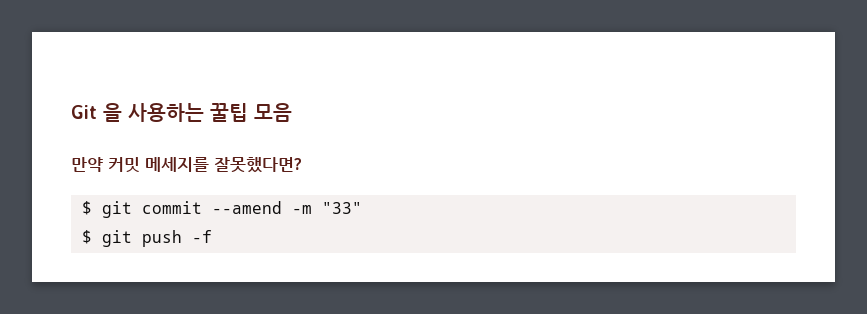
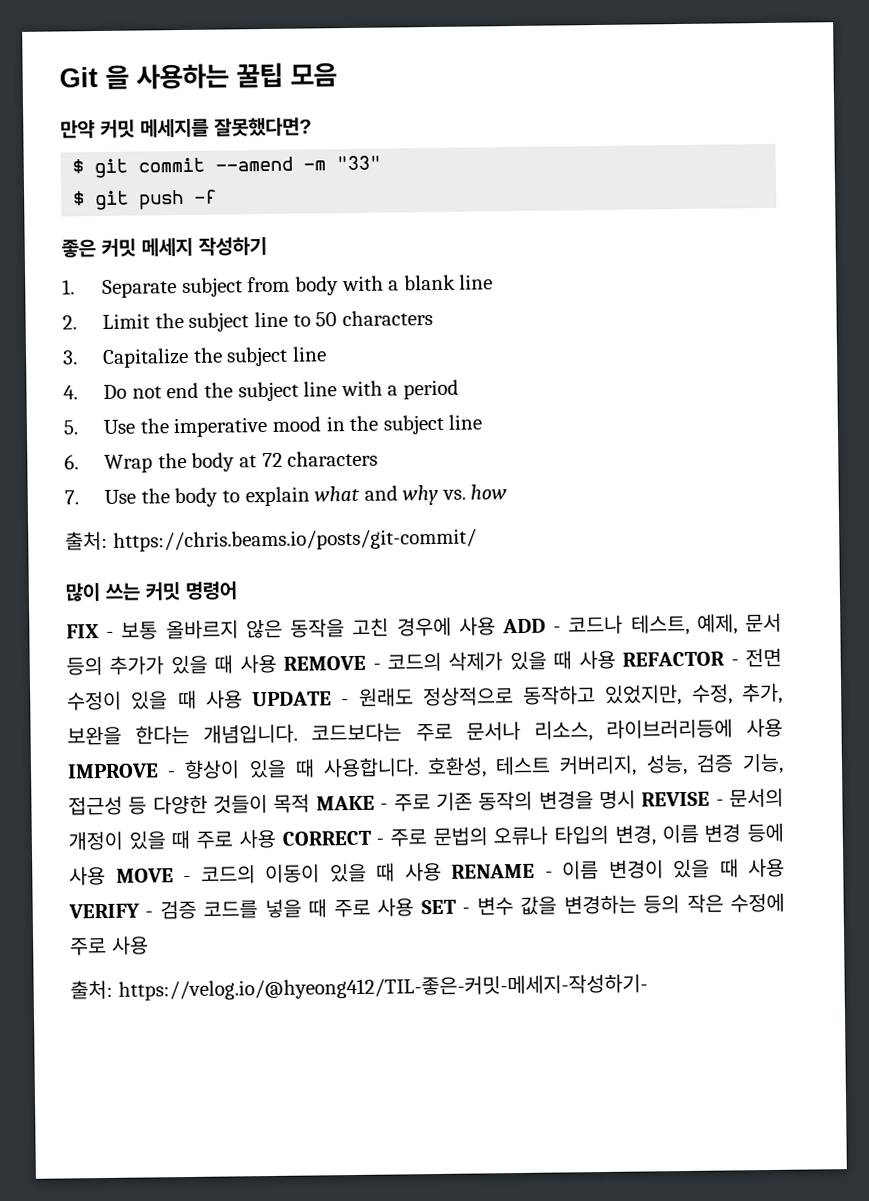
+ 좋은 커밋 메세지 작성하기
+ 1. Separate subject from body with a blank line
+ 2. Limit the subject line to 50 characters
+ 3. Capitalize the subject line
+ 4. Do not end the subject line with a period
+ 5. Use the imperative mood in the subject line
+ 6. Wrap the body at 72 characters
+ 7. Use the body to explain what and why vs. how
+ 출처: https://chris.beams.io/posts/git-commit/
+ 많이 쓰는 커밋 명령어
+ FIX - 보통 올바르지 않은 동작을 고친 경우에 사용 ADD - 코드나 테스트, 예제, 문서 등의 추가가 있을 때 사용 REMOVE - 코드의 삭제가 있을 때 사용 REFACTOR - 전면 수정이 있을 때 사용 UPDATE - 원래도 정상적으로 동작하고 있었지만, 수정, 추가, 보완을 한다는 개념입니다. 코드보다는 주로 문서나 리소스, 라이브러리등에 사용 IMPROVE - 향상이 있을 때 사용합니다. 호환성, 테스트 커버리지, 성능, 검증 기능, 접근성 등 다양한 것들이 목적 MAKE - 주로 기존 동작의 변경을 명시 REVISE - 문서의 개정이 있을 때 주로 사용 CORRECT - 주로 문법의 오류나 타입의 변경, 이름 변경 등에 사용 MOVE - 코드의 이동이 있을 때 사용 RENAME - 이름 변경이 있을 때 사용 VERIFY - 검증 코드를 넣을 때 주로 사용 SET - 변수 값을 변경하는 등의 작은 수정에 주로 사용
+ 출처: https://velog.io/@hyeong412/TIL-좋은-커밋-메세지-작성하기-

